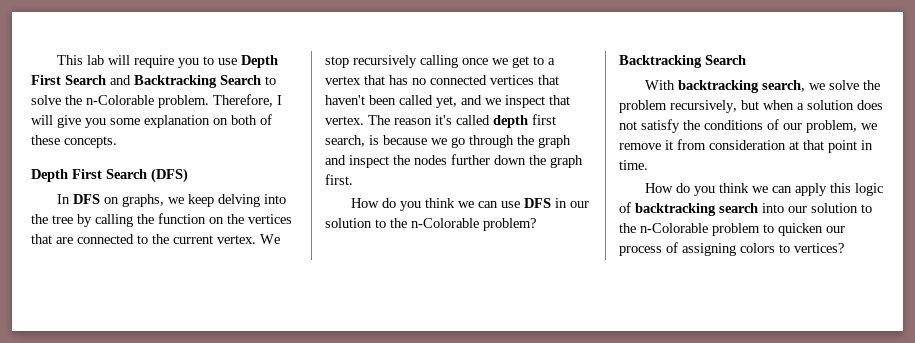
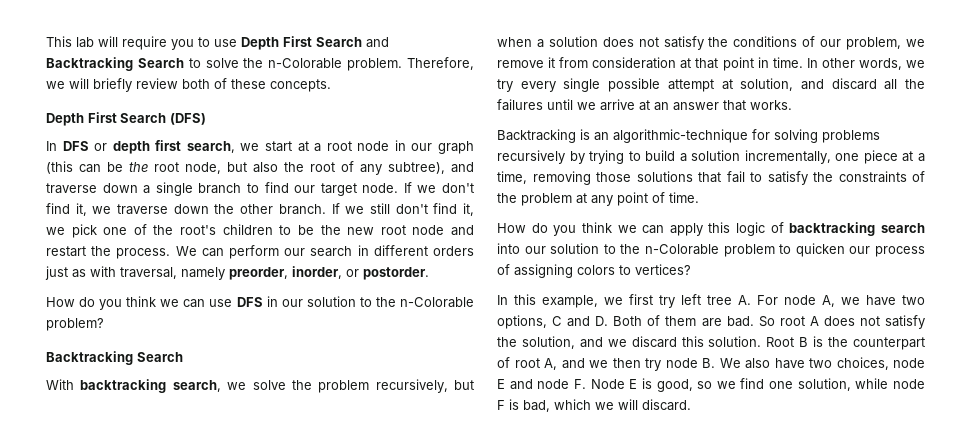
- Therefore, I will give you some explanation on both of these concepts.
+ Therefore, we will briefly review both of these concepts.
- In DFS on graphs, we keep delving into the tree by calling the function on the vertices that are connected to the current vertex. We stop recursively calling once we get to a vertex that has no connected vertices that haven't been called yet, and we inspect that vertex. The reason it's called depth first search, is because we go through the graph and inspect the nodes further down the graph first.
+ In DFS or depth first search, we start at a root node in our graph (this can be the root node, but also the root of any subtree), and traverse down a single branch to find our target node. If we don't find it, we traverse down the other branch. If we still don't find it, we pick one of the root's children to be the new root node and restart the process. We can perform our search in different orders just as with traversal, namely preorder, inorder, or postorder.
+ In other words, we try every single possible attempt at solution, and discard all the failures until we arrive at an answer that works.
+ Backtracking is an algorithmic-technique for solving problems recursively by trying to build a solution incrementally, one piece at a time, removing those solutions that fail to satisfy the constraints of the problem at any point of time.
+ In this example, we first try left tree A. For node A, we have two options, C and D. Both of them are bad. So root A does not satisfy the solution, and we discard this solution. Root B is the counterpart of root A, and we then try node B. We also have two choices, node E and node F. Node E is good, so we find one solution, while node F is bad, which we will discard.

